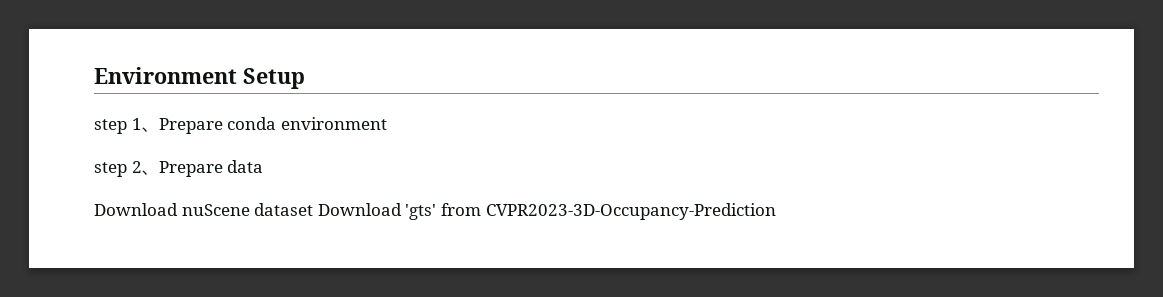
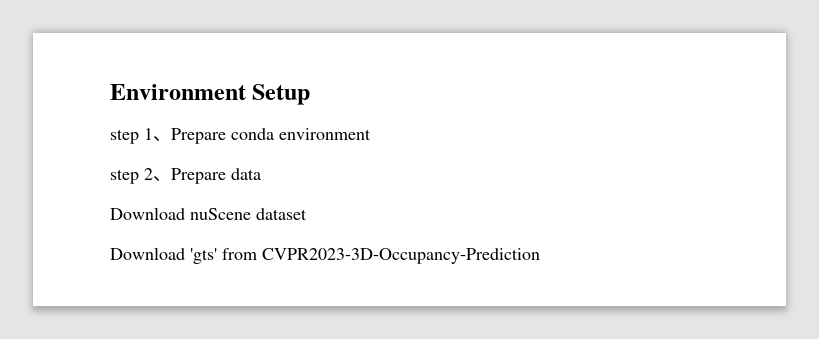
- Download nuScene dataset Download 'gts' from CVPR2023-3D-Occupancy-Prediction
+ Download nuScene dataset
+ Download 'gts' from CVPR2023-3D-Occupancy-Prediction

